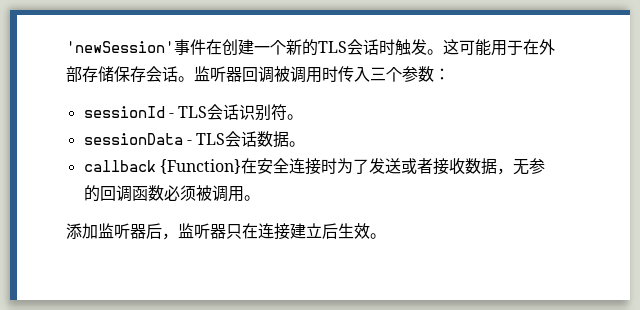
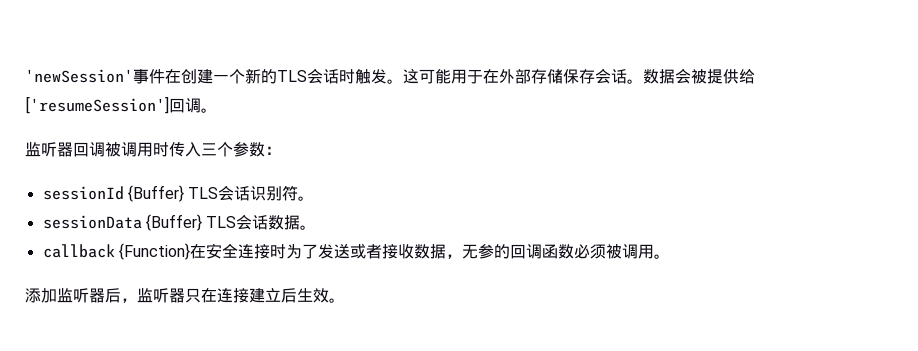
- 这可能用于在外部存储保存会话。监听器回调被调用时传入三个参数：
+ 这可能用于在外部存储保存会话。数据会被提供给['resumeSession']回调。
+ 监听器回调被调用时传入三个参数：
- sessionId - TLS会话识别符。
+ sessionId {Buffer} TLS会话识别符。
- sessionData - TLS会话数据。
+ sessionData {Buffer} TLS会话数据。

